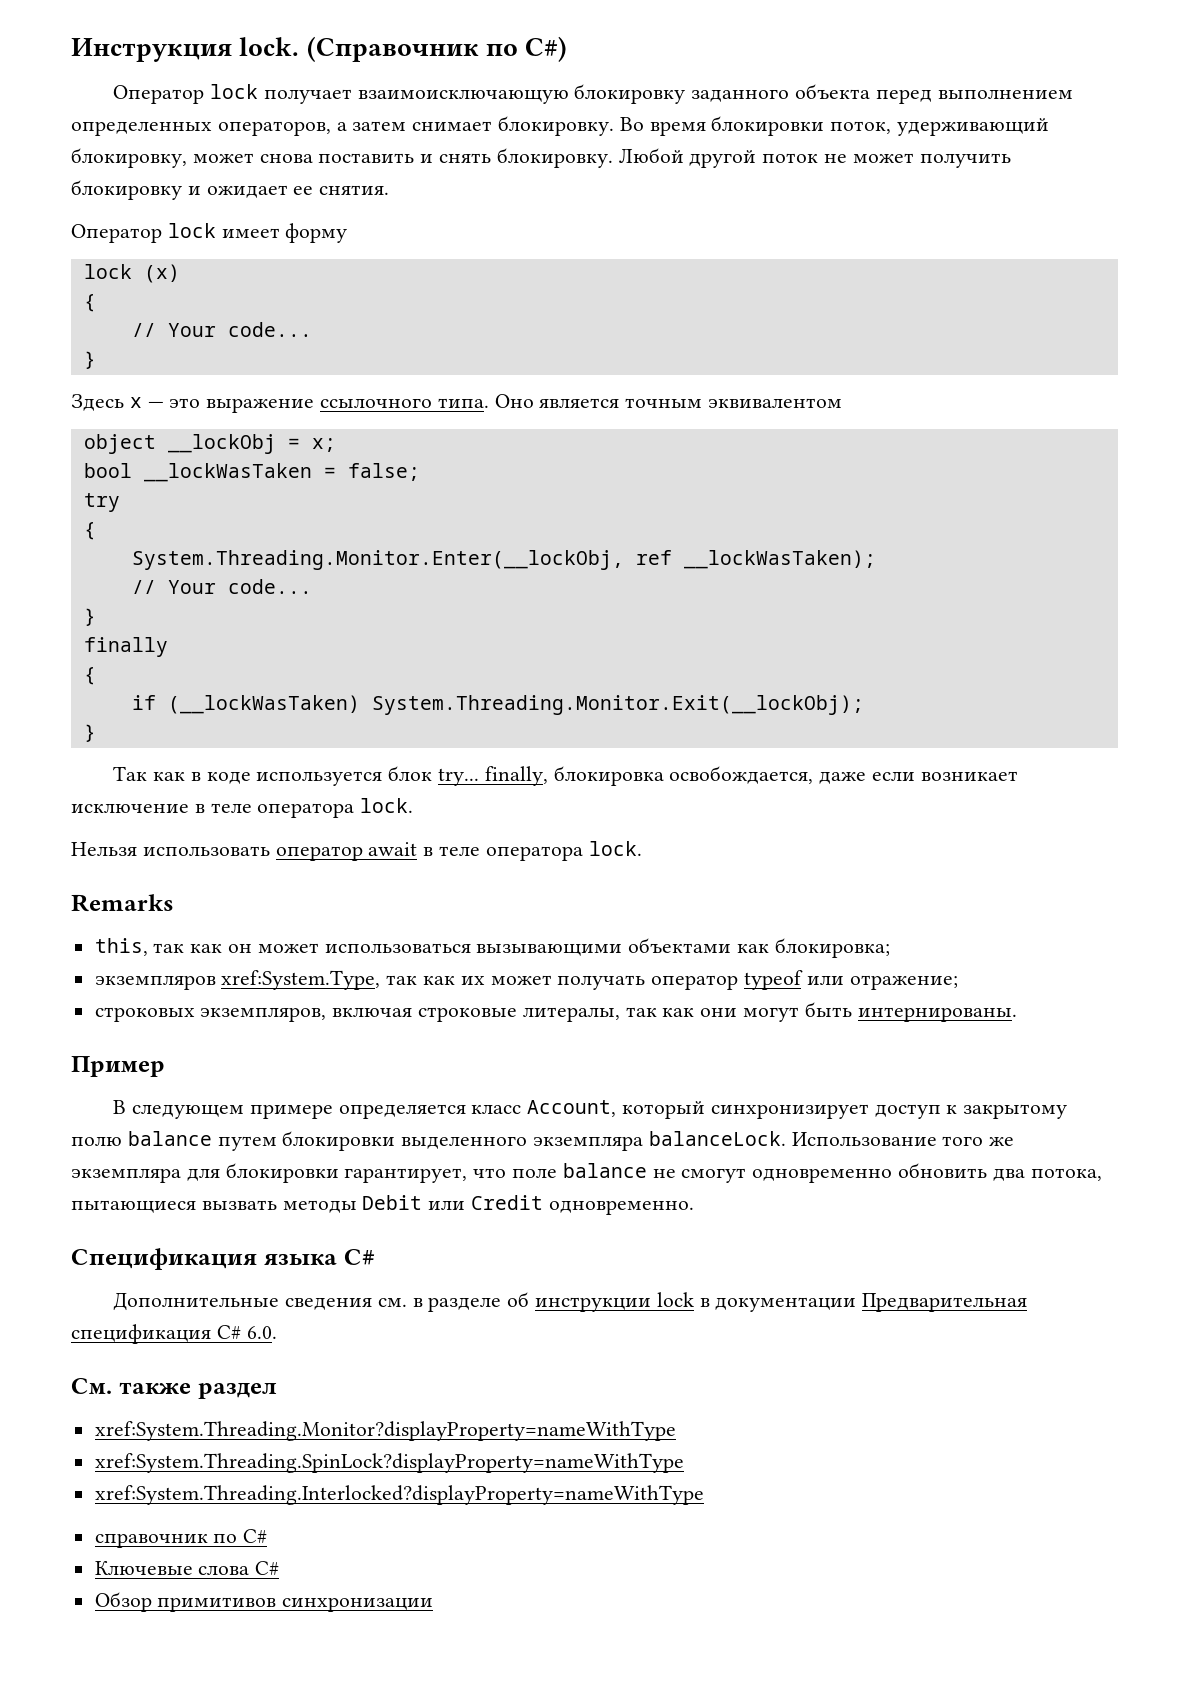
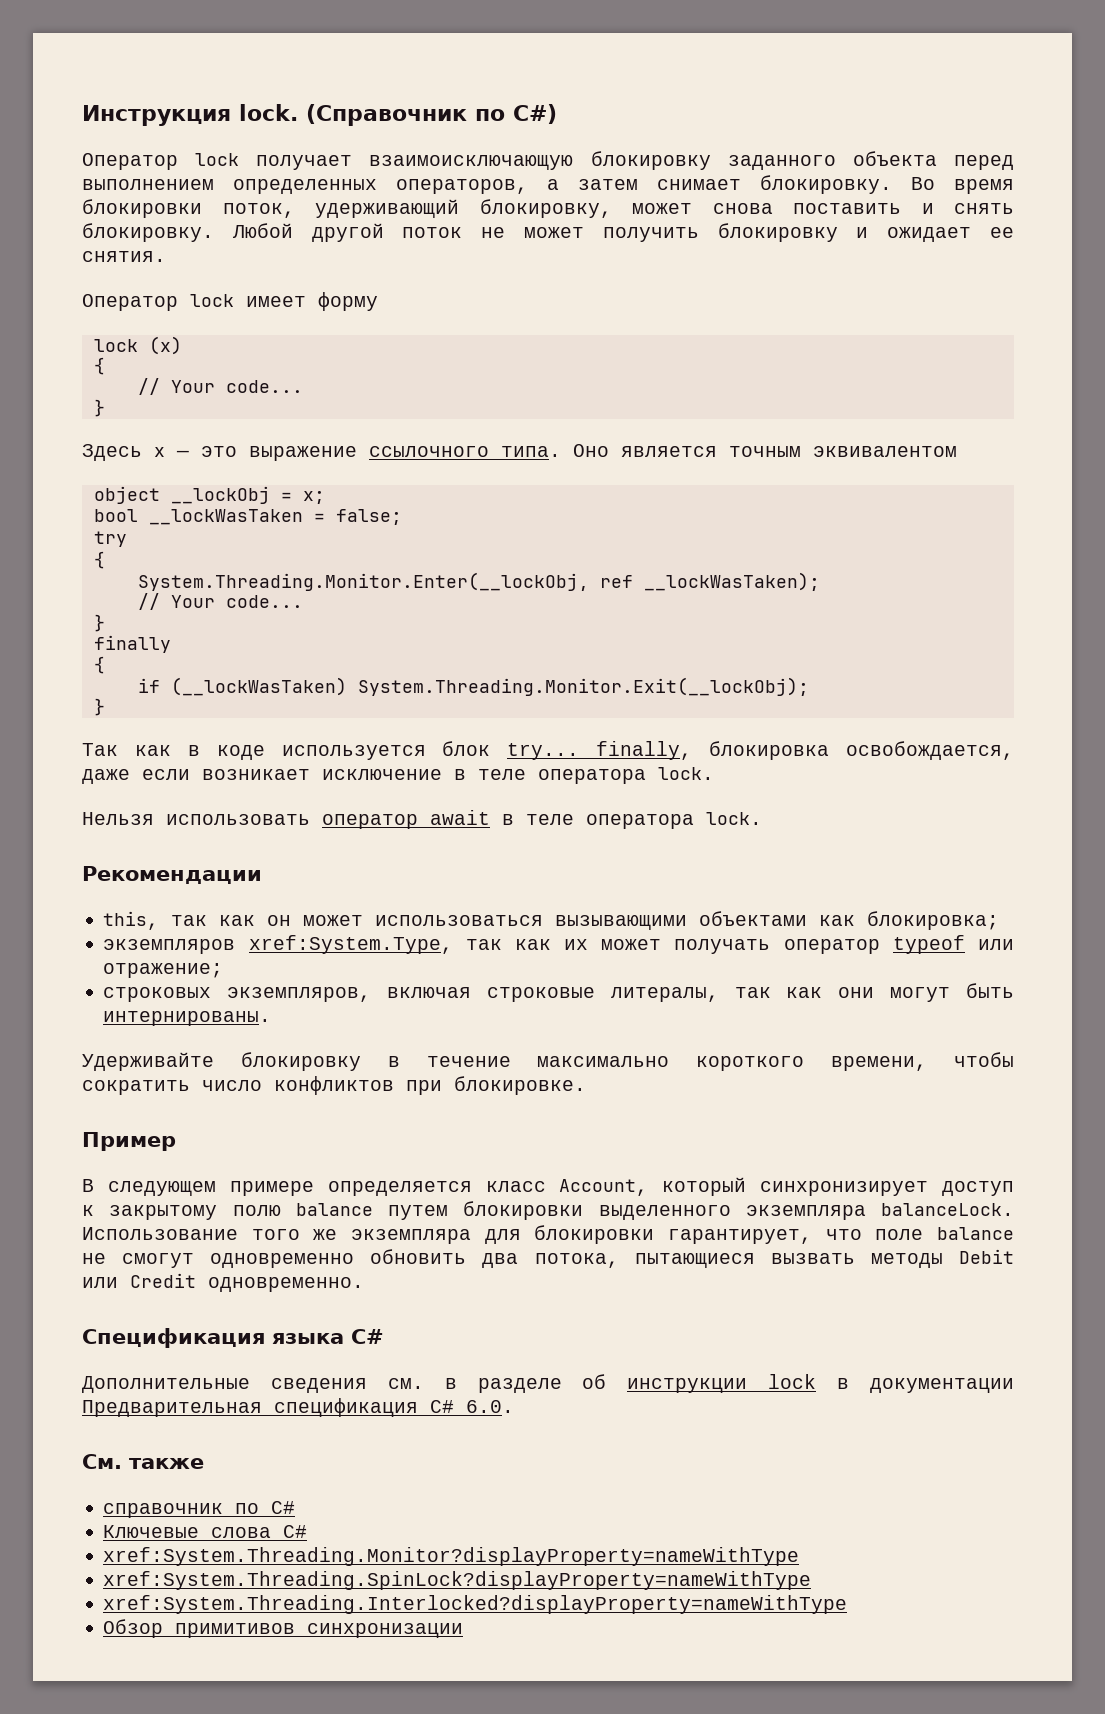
- Remarks
+ Рекомендации
+ Удерживайте блокировку в течение максимально короткого времени, чтобы сократить число конфликтов при блокировке.
- См. также раздел
- xref:System.Threading.Monitor?displayProperty=nameWithType
- xref:System.Threading.SpinLock?displayProperty=nameWithType
- xref:System.Threading.Interlocked?displayProperty=nameWithType
+ См. также
+ xref:System.Threading.Monitor?displayProperty=nameWithType
+ xref:System.Threading.SpinLock?displayProperty=nameWithType
+ xref:System.Threading.Interlocked?displayProperty=nameWithType

